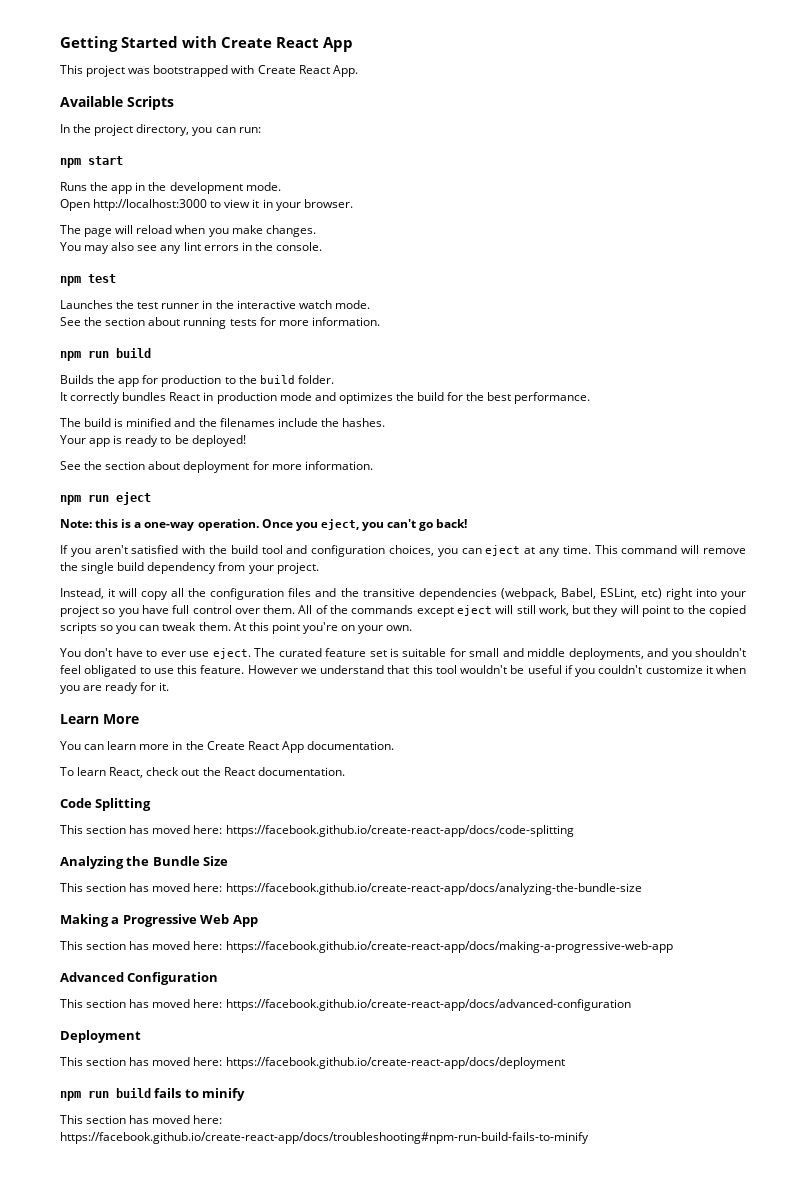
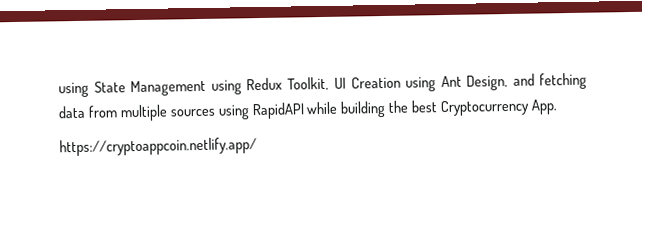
- Getting Started with Create React App
- This project was bootstrapped with Create React App.
- Available Scripts
- In the project directory, you can run:
- npm start
- Runs the app in the development mode.
- Open http://localhost:3000 to view it in your browser.
- The page will reload when you make changes.
- You may also see any lint errors in the console.
- npm test
- Launches the test runner in the interactive watch mode.
- See the section about running tests for more information.
- npm run build
- Builds the app for production to the build folder.
- It correctly bundles React in production mode and optimizes the build for the best performance.
- The build is minified and the filenames include the hashes.
- Your app is ready to be deployed!
- See the section about deployment for more information.
- npm run eject
- Note: this is a one-way operation. Once you eject, you can't go back!
- If you aren't satisfied with the build tool and configuration choices, you can eject at any time. This command will remove the single build dependency from your project.
- Instead, it will copy all the configuration files and the transitive dependencies (webpack, Babel, ESLint, etc) right into your project so you have full control over them. All of the commands except eject will still work, but they will point to the copied scripts so you can tweak them. At this point you're on your own.
- You don't have to ever use eject. The curated feature set is suitable for small and middle deployments, and you shouldn't feel obligated to use this feature. However we understand that this tool wouldn't be useful if you couldn't customize it when you are ready for it.
- Learn More
- You can learn more in the Create React App documentation.
- To learn React, check out the React documentation.
- Code Splitting
- This section has moved here: https://facebook.github.io/create-react-app/docs/code-splitting
- Analyzing the Bundle Size
- This section has moved here: https://facebook.github.io/create-react-app/docs/analyzing-the-bundle-size
- Making a Progressive Web App
- This section has moved here: https://facebook.github.io/create-react-app/docs/making-a-progressive-web-app
- Advanced Configuration
- This section has moved here: https://facebook.github.io/create-react-app/docs/advanced-configuration
- Deployment
- This section has moved here: https://facebook.github.io/create-react-app/docs/deployment
- npm run build fails to minify
- This section has moved here: https://facebook.github.io/create-react-app/docs/troubleshooting#npm-run-build-fails-to-minify
+ using State Management using Redux Toolkit, UI Creation using Ant Design, and fetching data from multiple sources using RapidAPI while building the best Cryptocurrency App.
+ https://cryptoappcoin.netlify.app/

